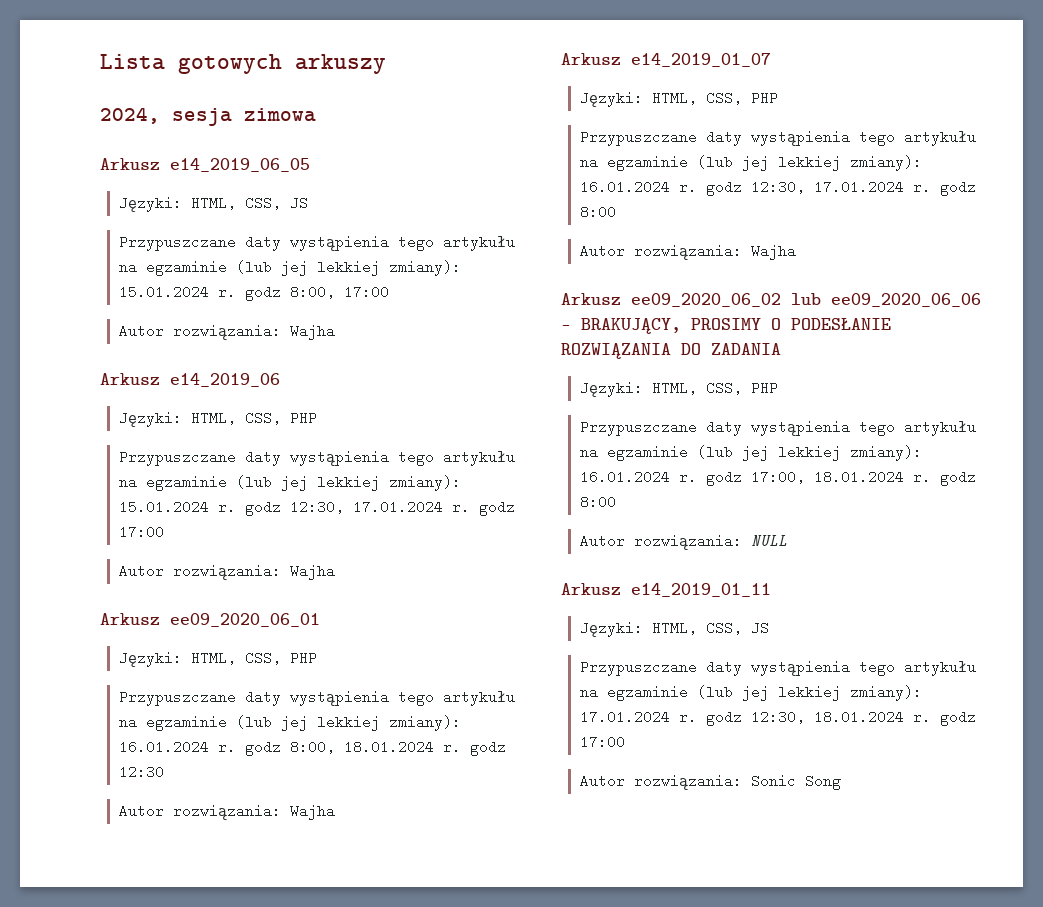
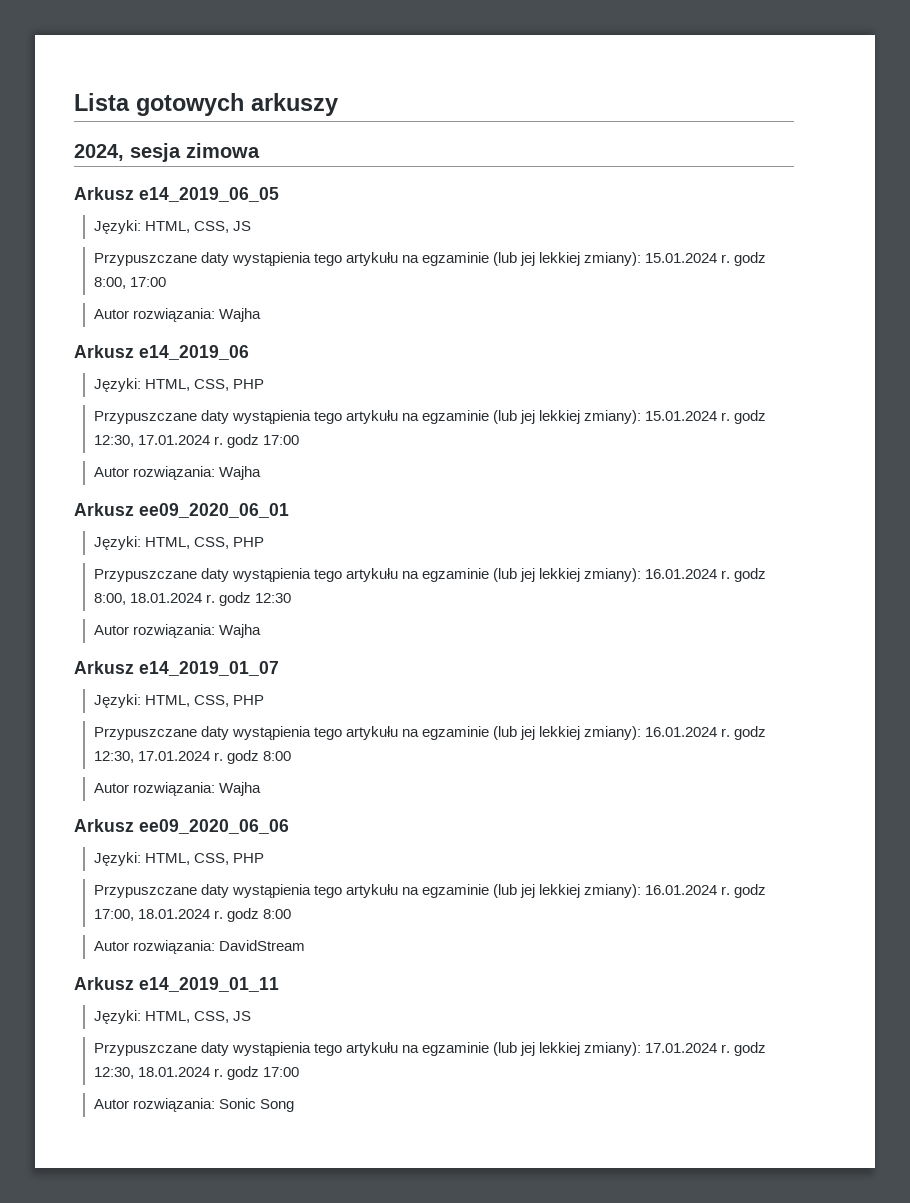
- Arkusz ee09_2020_06_02 lub ee09_2020_06_06 — BRAKUJĄCY, PROSIMY O PODESŁANIE ROZWIĄZANIA DO ZADANIA
+ Arkusz ee09_2020_06_06
- Autor rozwiązania: NULL
+ Autor rozwiązania: DavidStream

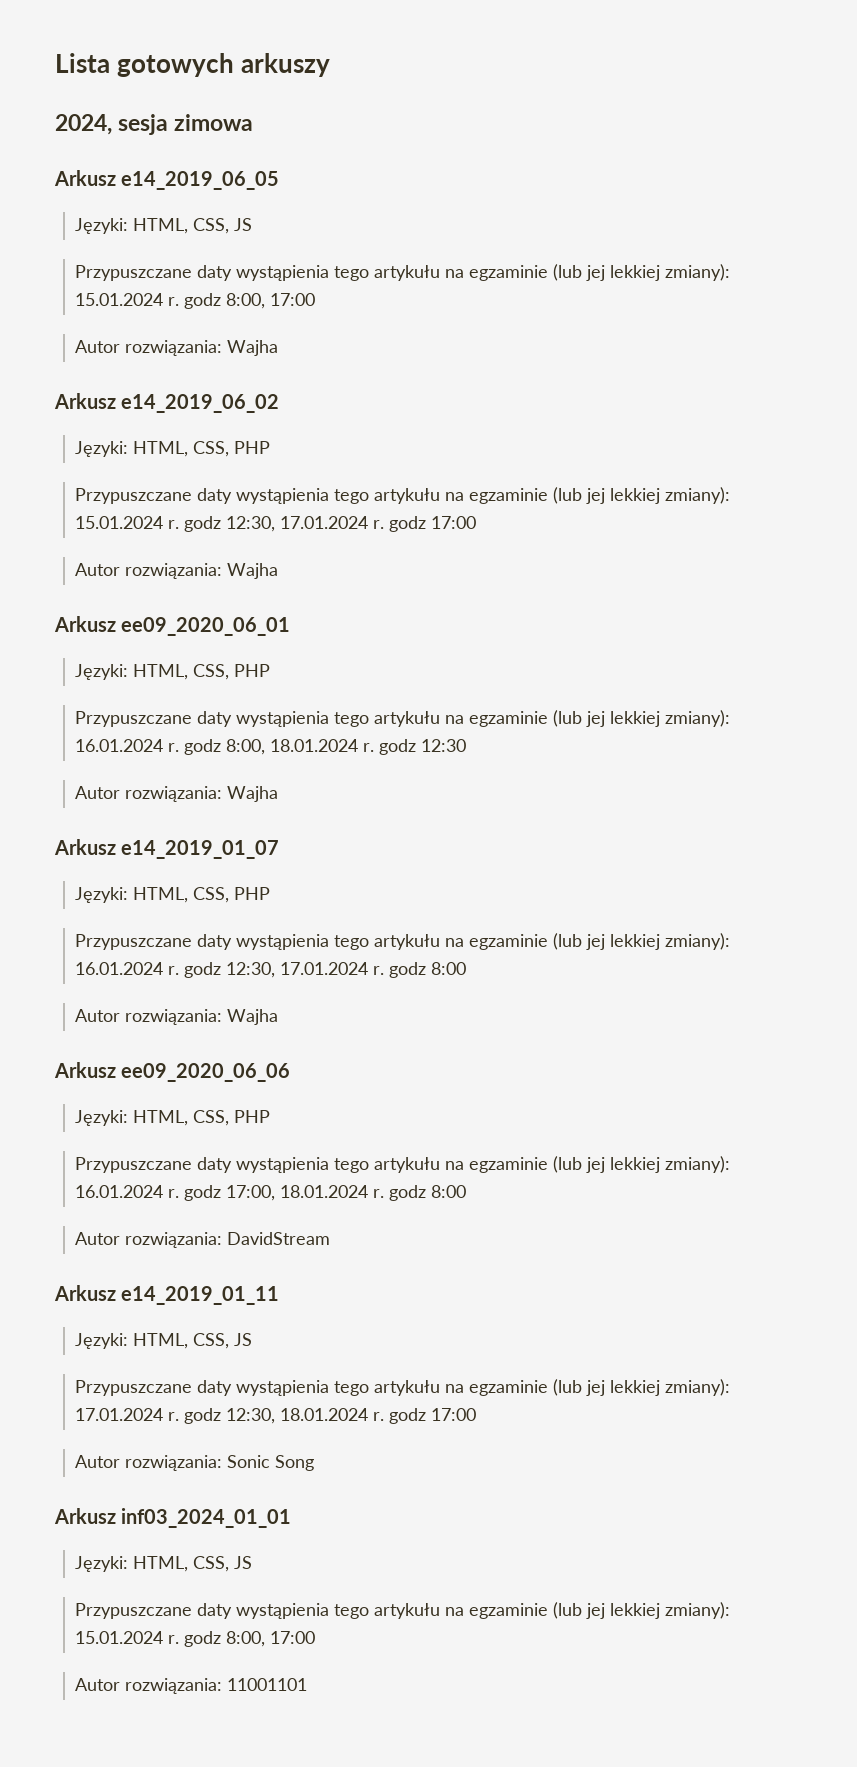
- Arkusz e14_2019_06
+ Arkusz e14_2019_06_02
+ Arkusz inf03_2024_01_01
+ Języki: HTML, CSS, JS
+ Przypuszczane daty wystąpienia tego artykułu na egzaminie (lub jej lekkiej zmiany): 15.01.2024 r. godz 8:00, 17:00
+ Autor rozwiązania: 11001101

